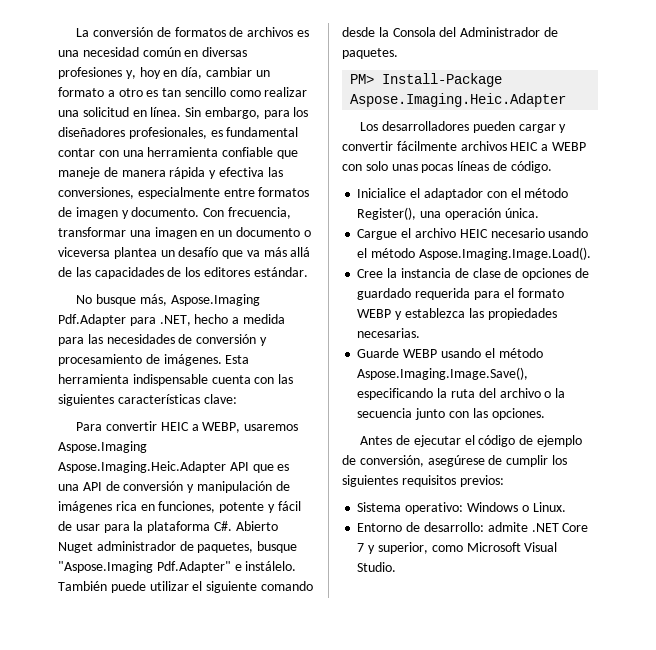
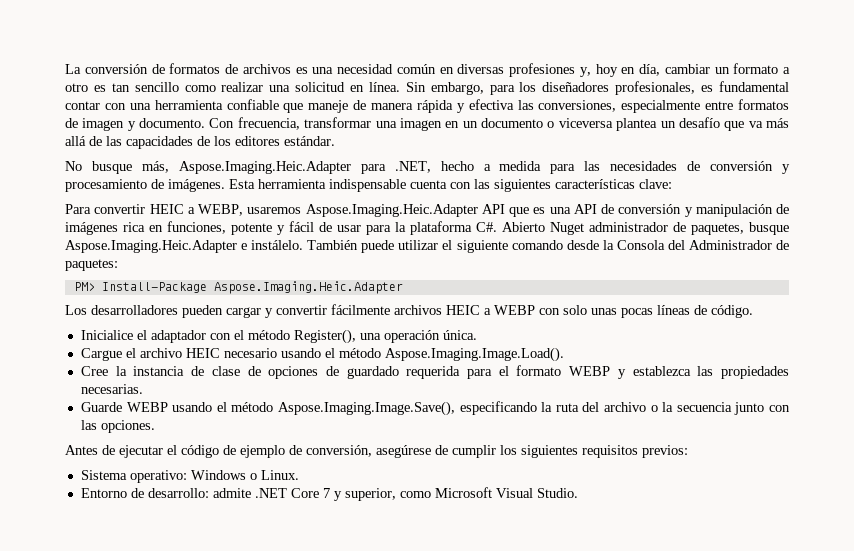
- No busque más, Aspose.Imaging Pdf.Adapter para .NET, hecho a medida para las necesidades de conversión y procesamiento de imágenes.
+ No busque más, Aspose.Imaging.Heic.Adapter para .NET, hecho a medida para las necesidades de conversión y procesamiento de imágenes.
- Para convertir HEIC a WEBP, usaremos Aspose.Imaging Aspose.Imaging.Heic.Adapter API que es una API de conversión y manipulación de imágenes rica en funciones, potente y fácil de usar para la plataforma C#. Abierto Nuget administrador de paquetes, busque "Aspose.Imaging Pdf.Adapter" e instálelo.
+ Para convertir HEIC a WEBP, usaremos Aspose.Imaging.Heic.Adapter API que es una API de conversión y manipulación de imágenes rica en funciones, potente y fácil de usar para la plataforma C#. Abierto Nuget administrador de paquetes, busque Aspose.Imaging.Heic.Adapter e instálelo.
- También puede utilizar el siguiente comando desde la Consola del Administrador de paquetes.
+ También puede utilizar el siguiente comando desde la Consola del Administrador de paquetes:

